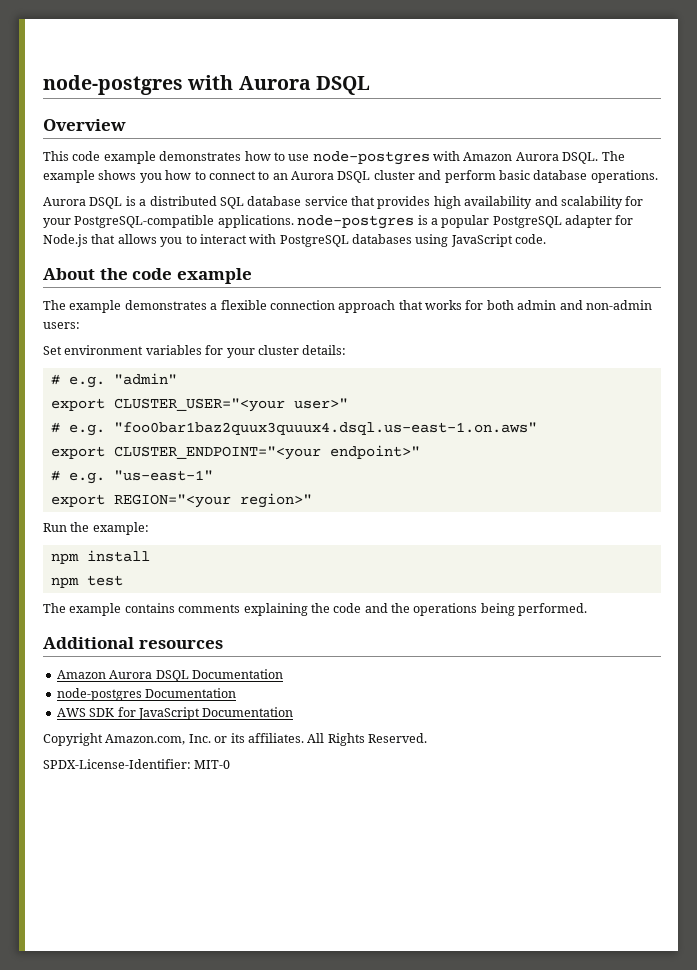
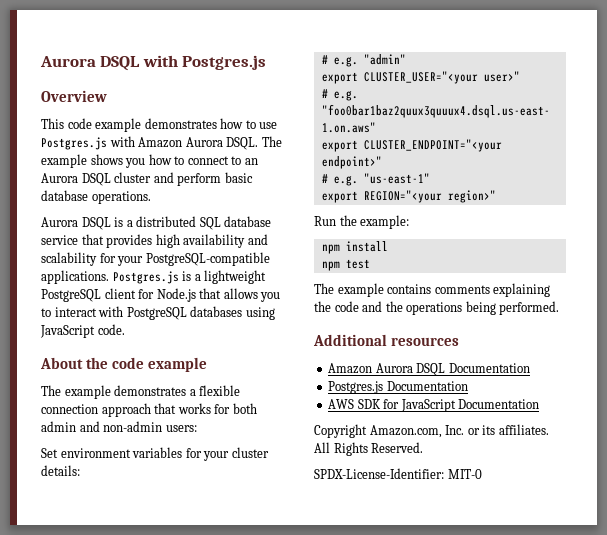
- node-postgres with Aurora DSQL
+ Aurora DSQL with Postgres.js
- This code example demonstrates how to use node-postgres with Amazon Aurora DSQL.
+ This code example demonstrates how to use Postgres.js with Amazon Aurora DSQL.
- Aurora DSQL is a distributed SQL database service that provides high availability and scalability for your PostgreSQL-compatible applications. node-postgres is a popular PostgreSQL adapter for Node.js that allows you to interact with PostgreSQL databases using JavaScript code.
+ Aurora DSQL is a distributed SQL database service that provides high availability and scalability for your PostgreSQL-compatible applications. Postgres.js is a lightweight PostgreSQL client for Node.js that allows you to interact with PostgreSQL databases using JavaScript code.
- node-postgres Documentation
+ Postgres.js Documentation

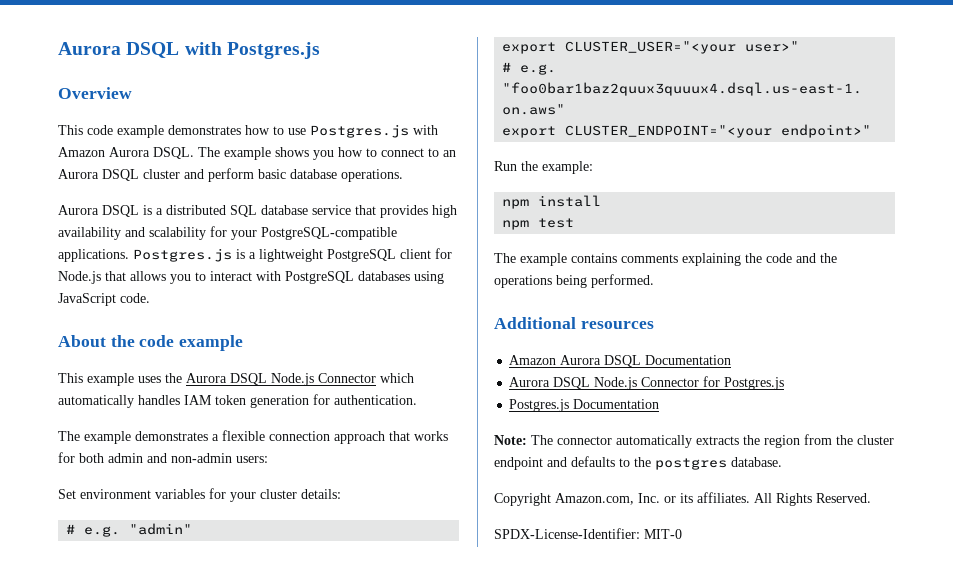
+ This example uses the Aurora DSQL Node.js Connector which automatically handles IAM token generation for authentication.
- # e.g. "us-east-1"
- export REGION="<your region>"
+ Aurora DSQL Node.js Connector for Postgres.js
  Postgres.js Documentation
- AWS SDK for JavaScript Documentation
+ Note: The connector automatically extracts the region from the cluster endpoint and defaults to the postgres database.

